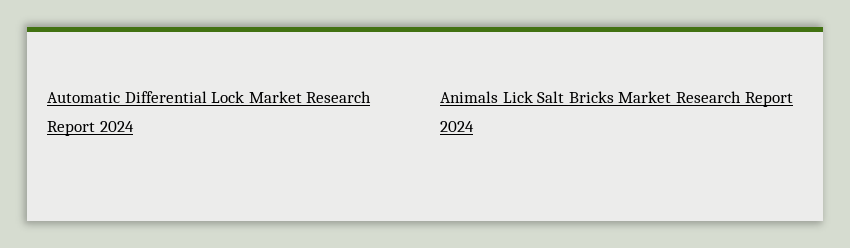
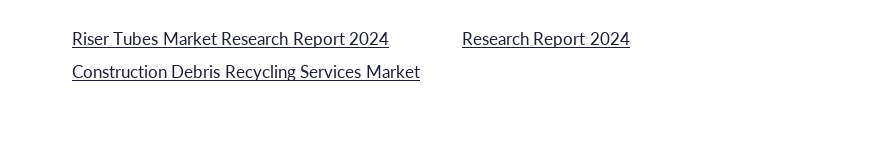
- Automatic Differential Lock Market Research Report 2024
+ Riser Tubes Market Research Report 2024
- Animals Lick Salt Bricks Market Research Report 2024
+ Construction Debris Recycling Services Market Research Report 2024

